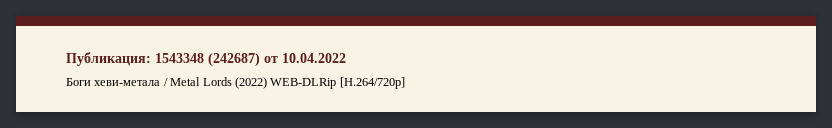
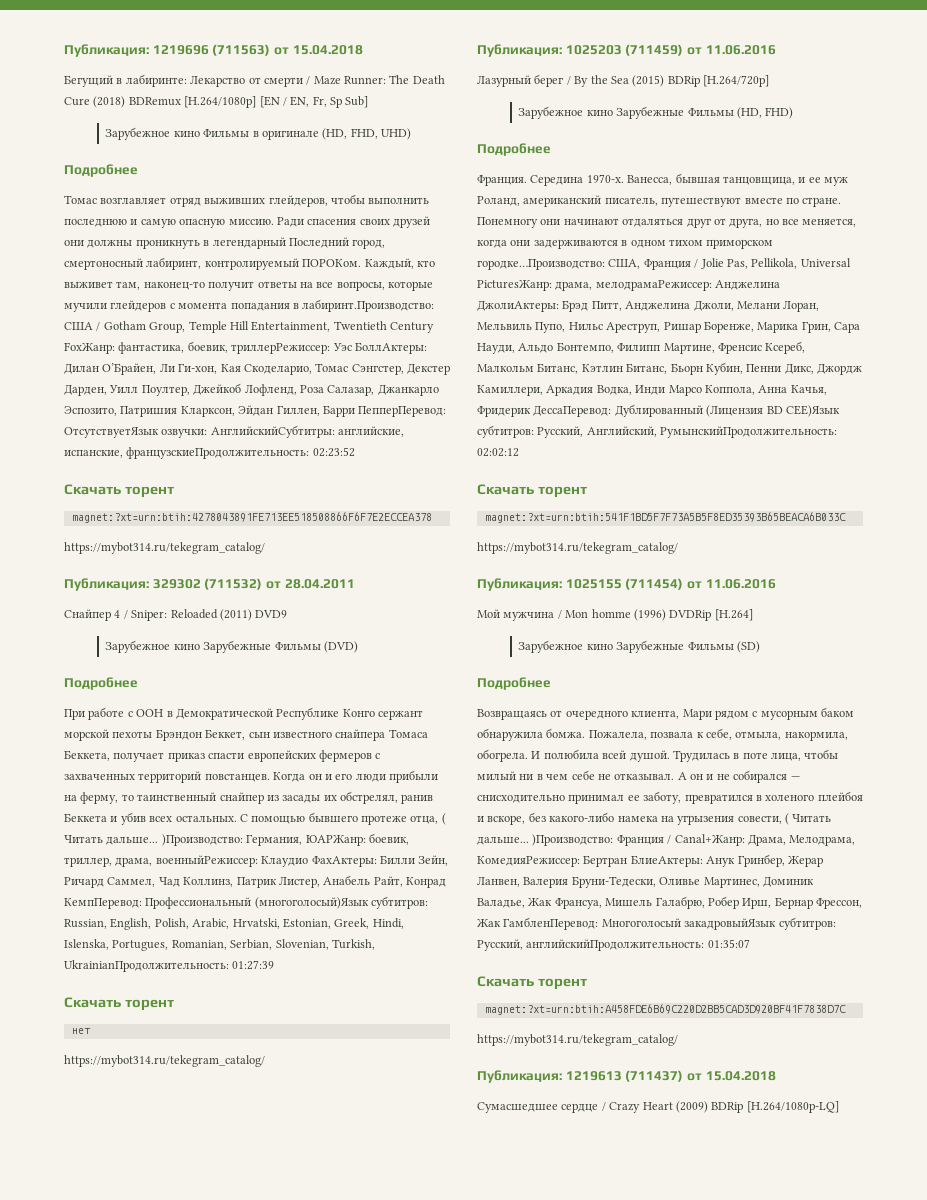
- Публикация: 1543348 (242687) от 10.04.2022
- Боги хеви-метала / Metal Lords (2022) WEB-DLRip [H.264/720p]
+ Публикация: 1219696 (711563) от 15.04.2018
+ Бегущий в лабиринте: Лекарство от смерти / Maze Runner: The Death Cure (2018) BDRemux [H.264/1080p] [EN / EN, Fr, Sp Sub]
+ Зарубежное кино Фильмы в оригинале (HD, FHD, UHD)
+ Подробнее
+ Томас возглавляет отряд выживших глейдеров, чтобы выполнить последнюю и самую опасную миссию. Ради спасения своих друзей они должны проникнуть в легендарный Последний город, смертоносный лабиринт, контролируемый ПОРОКом. Каждый, кто выживет там, наконец-то получит ответы на все вопросы, которые мучили глейдеров с момента попадания в лабиринт.Производство: США / Gotham Group, Temple Hill Entertainment, Twentieth Century FoxЖанр: фантастика, боевик, триллерРежиссер: Уэс БоллАктеры: Дилан О’Брайен, Ли Ги-хон, Кая Скоделарио, Томас Сэнгстер, Декстер Дарден, Уилл Поултер, Джейкоб Лофленд, Роза Салазар, Джанкарло Эспозито, Патришия Кларксон, Эйдан Гиллен, Барри ПепперПеревод: ОтсутствуетЯзык озвучки: АнглийскийСубтитры: английские, испанские, французскиеПродолжительность: 02:23:52
+ Скачать торент
+ magnet:?xt=urn:btih:4278043891FE713EE518508866F6F7E2ECCEA378
+ https://mybot314.ru/tekegram_catalog/
+ Публикация: 329302 (711532) от 28.04.2011
+ Снайпер 4 / Sniper: Reloaded (2011) DVD9
+ Зарубежное кино Зарубежные Фильмы (DVD)
+ Подробнее
+ При работе с ООН в Демократической Республике Конго сержант морской пехоты Брэндон Беккет, сын известного снайпера Томаса Беккета, получает приказ спасти европейских фермеров с захваченных территорий повстанцев. Когда он и его люди прибыли на ферму, то таинственный снайпер из засады их обстрелял, ранив Беккета и убив всех остальных. С помощью бывшего протеже отца, ( Читать дальше... )Производство: Германия, ЮАРЖанр: боевик, триллер, драма, военныйРежиссер: Клаудио ФахАктеры: Билли Зейн, Ричард Саммел, Чад Коллинз, Патрик Листер, Анабель Райт, Конрад КемпПеревод: Профессиональный (многоголосый)Язык субтитров: Russian, English, Polish, Arabic, Hrvatski, Estonian, Greek, Hindi, Islenska, Portugues, Romanian, Serbian, Slovenian, Turkish, UkrainianПродолжительность: 01:27:39
+ Скачать торент
+ нет
+ https://mybot314.ru/tekegram_catalog/
+ Публикация: 1025203 (711459) от 11.06.2016
+ Лазурный берег / By the Sea (2015) BDRip [H.264/720p]
+ Зарубежное кино Зарубежные Фильмы (HD, FHD)
+ Подробнее
+ Франция. Середина 1970-х. Ванесса, бывшая танцовщица, и ее муж Роланд, американский писатель, путешествуют вместе по стране. Понемногу они начинают отдаляться друг от друга, но все меняется, когда они задерживаются в одном тихом приморском городке…Производство: США, Франция / Jolie Pas, Pellikola, Universal PicturesЖанр: драма, мелодрамаРежиссер: Анджелина ДжолиАктеры: Брэд Питт, Анджелина Джоли, Мелани Лоран, Мельвиль Пупо, Нильс Ареструп, Ришар Боренже, Марика Грин, Сара Науди, Альдо Бонтемпо, Филипп Мартине, Френсис Ксереб, Малкольм Битанс, Кэтлин Битанс, Бьорн Кубин, Пенни Дикс, Джордж Камиллери, Аркадия Водка, Инди Марсо Коппола, Анна Качья, Фридерик ДессаПеревод: Дублированный (Лицензия BD CEE)Язык субтитров: Русский, Английский, РумынскийПродолжительность: 02:02:12
+ Скачать торент
+ magnet:?xt=urn:btih:541F1BD5F7F73A5B5F8ED35393B65BEACA6B033C
+ https://mybot314.ru/tekegram_catalog/
+ Публикация: 1025155 (711454) от 11.06.2016
+ Мой мужчина / Mon homme (1996) DVDRip [H.264]
+ Зарубежное кино Зарубежные Фильмы (SD)
+ Подробнее
+ Возвращаясь от очередного клиента, Мари рядом с мусорным баком обнаружила бомжа. Пожалела, позвала к себе, отмыла, накормила, обогрела. И полюбила всей душой. Трудилась в поте лица, чтобы милый ни в чем себе не отказывал. А он и не собирался — снисходительно принимал ее заботу, превратился в холеного плейбоя и вскоре, без какого-либо намека на угрызения совести, ( Читать дальше... )Производство: Франция / Canal+Жанр: Драма, Мелодрама, КомедияРежиссер: Бертран БлиеАктеры: Анук Гринбер, Жерар Ланвен, Валерия Бруни-Тедески, Оливье Мартинес, Доминик Валадье, Жак Франсуа, Мишель Галабрю, Робер Ирш, Бернар Фрессон, Жак ГамбленПеревод: Многоголосый закадровыйЯзык субтитров: Русский, английскийПродолжительность: 01:35:07
+ Скачать торент
+ magnet:?xt=urn:btih:A458FDE6B69C220D2BB5CAD3D920BF41F7838D7C
+ https://mybot314.ru/tekegram_catalog/
+ Публикация: 1219613 (711437) от 15.04.2018
+ Сумасшедшее сердце / Crazy Heart (2009) BDRip [H.264/1080p-LQ]

